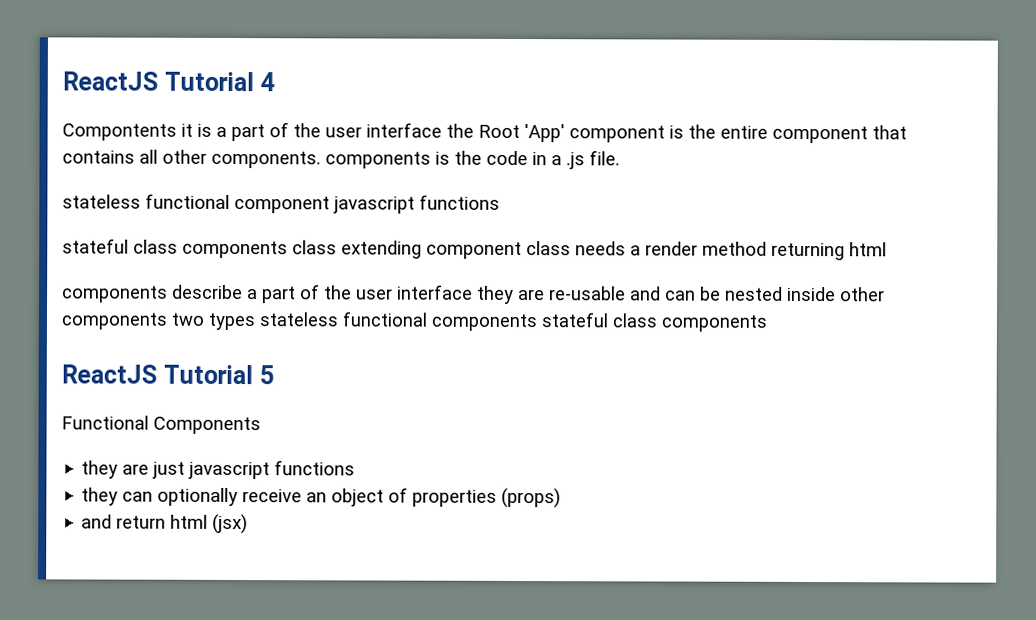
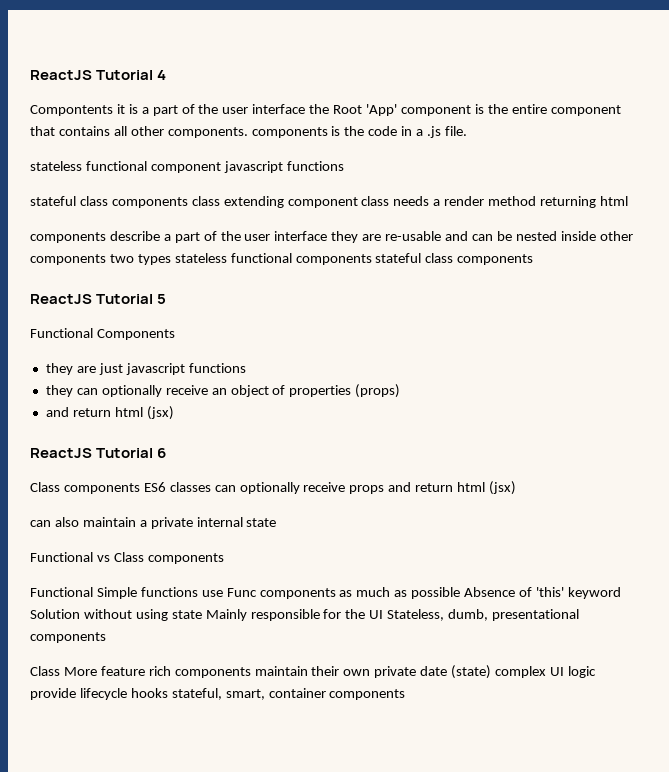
+ ReactJS Tutorial 6
+ Class components ES6 classes can optionally receive props and return html (jsx)
+ can also maintain a private internal state
+ Functional vs Class components
+ Functional Simple functions use Func components as much as possible Absence of 'this' keyword Solution without using state Mainly responsible for the UI Stateless, dumb, presentational components
+ Class More feature rich components maintain their own private date (state) complex UI logic provide lifecycle hooks stateful, smart, container components

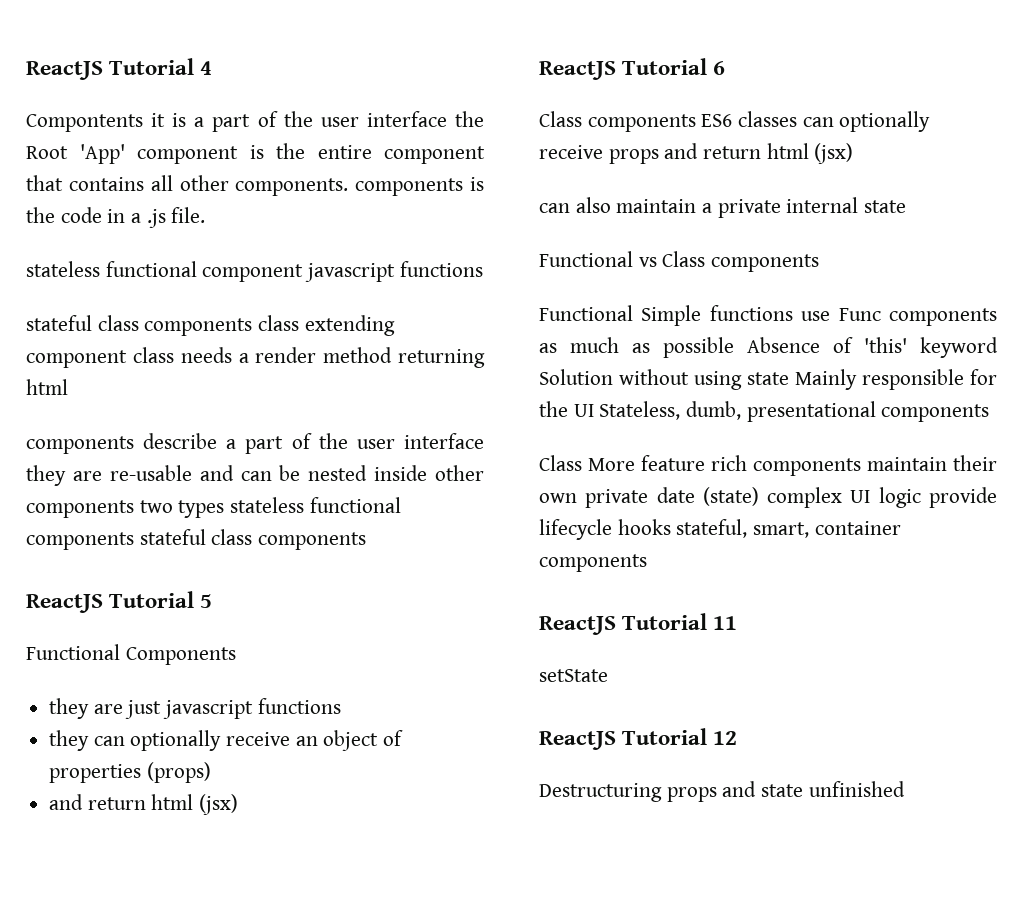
+ ReactJS Tutorial 11
+ setState
+ ReactJS Tutorial 12
+ Destructuring props and state unfinished

